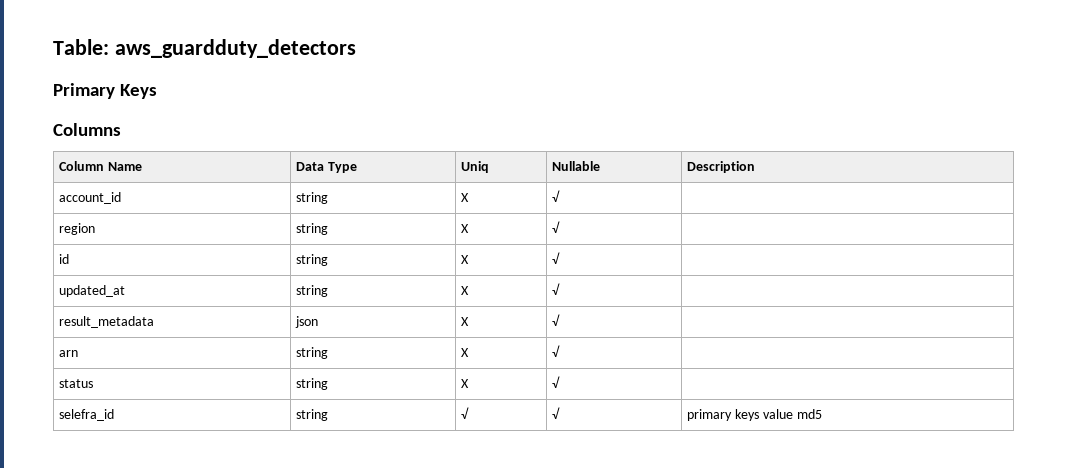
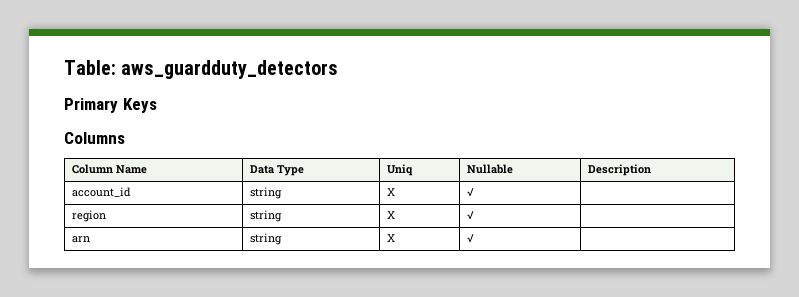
- id | string | X | √ |
- updated_at | string | X | √ |
- result_metadata | json | X | √ |
  arn | string | X | √ |
- status | string | X | √ |
- selefra_id | string | √ | √ | primary keys value md5

